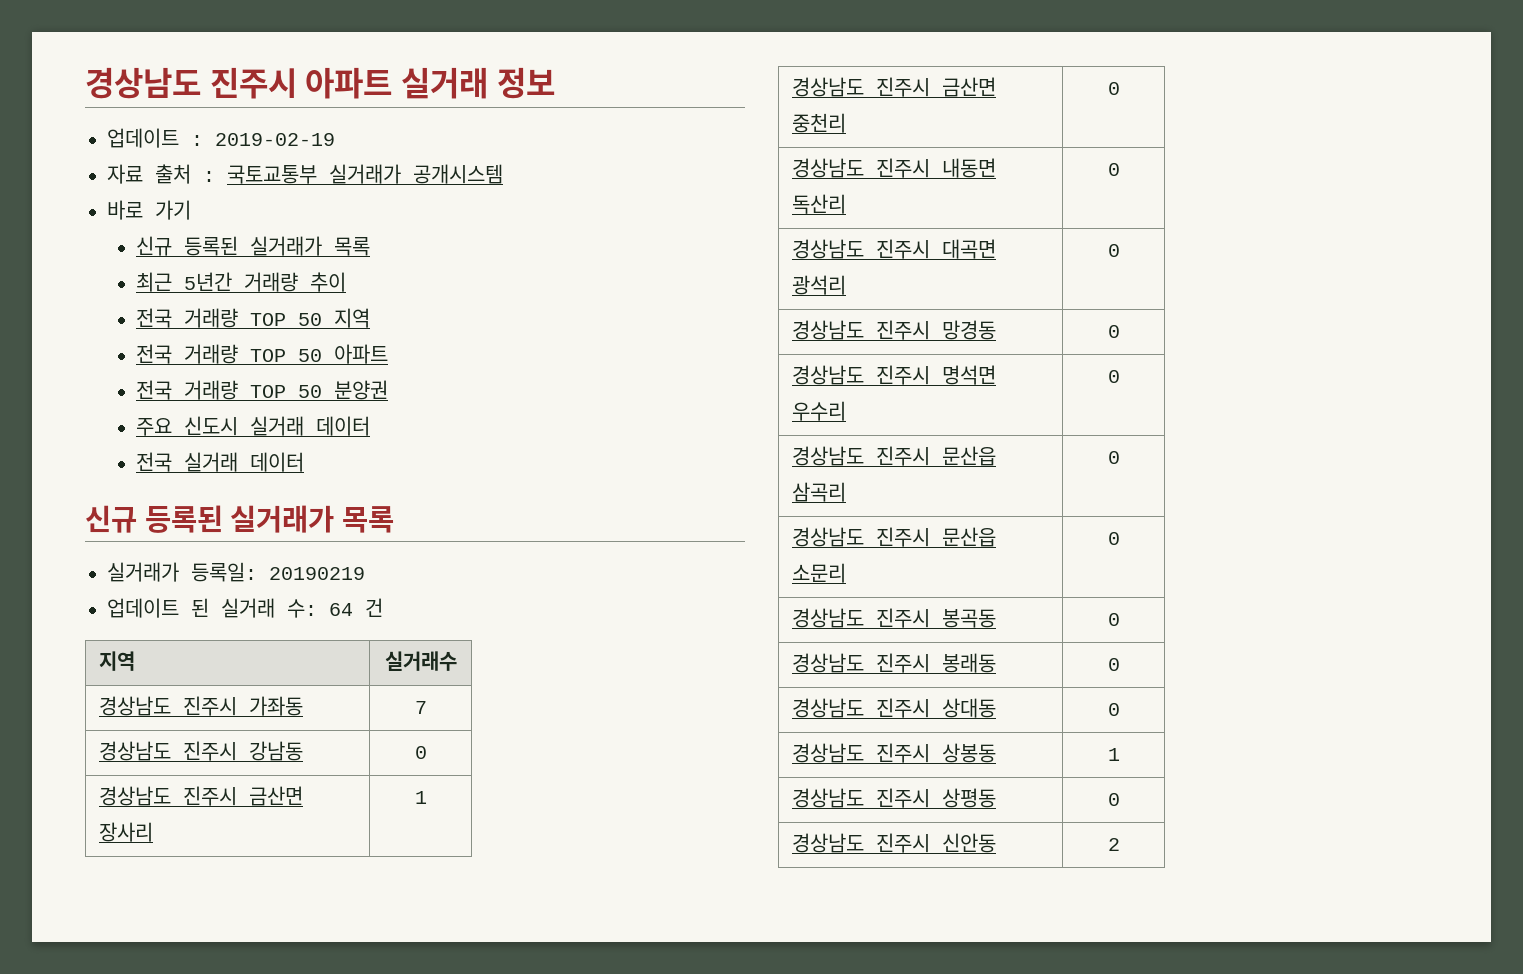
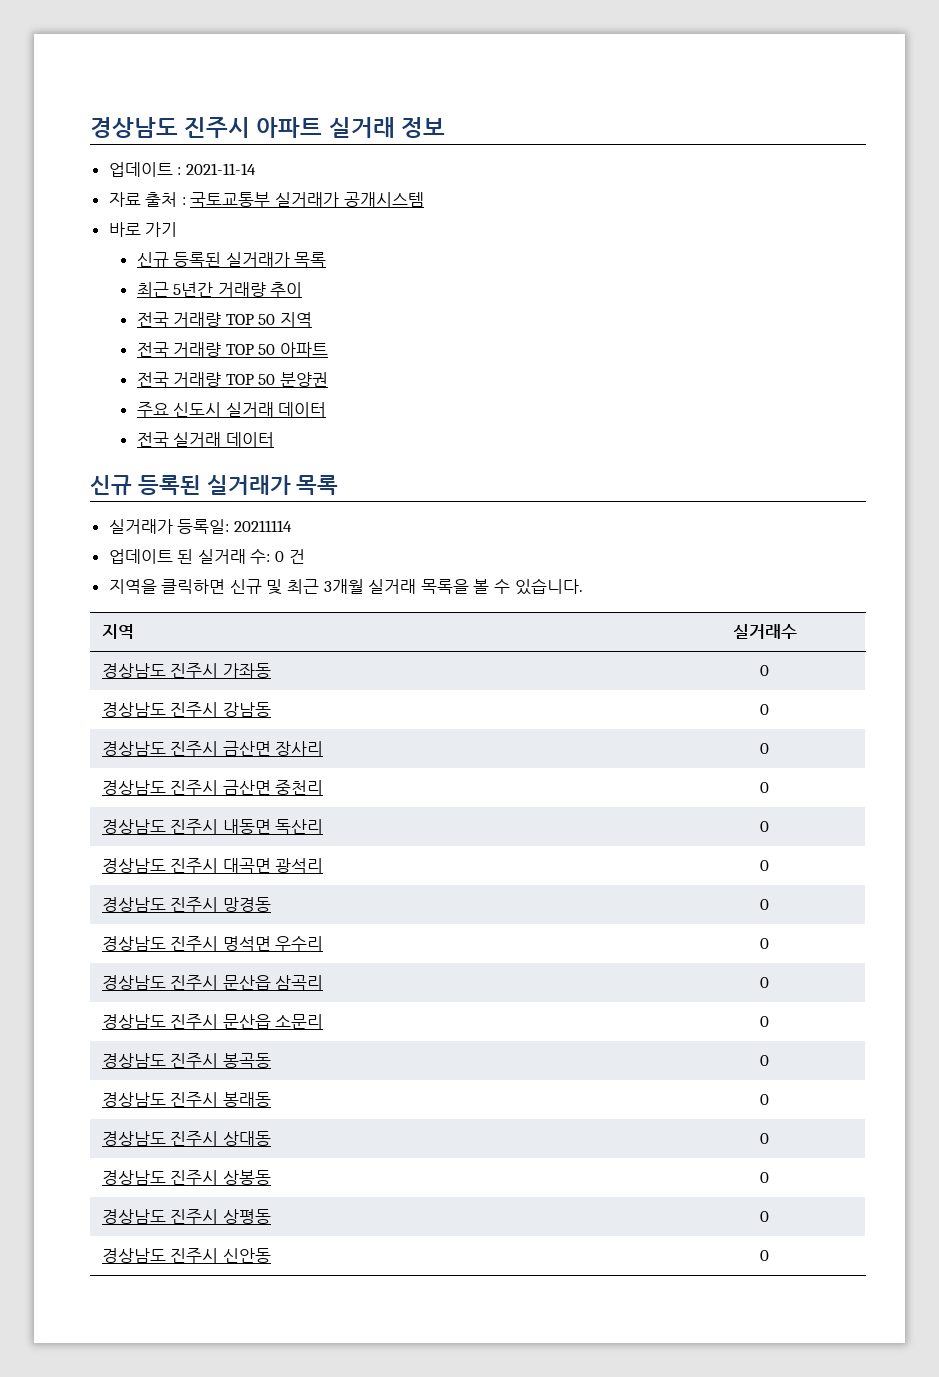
- 업데이트 : 2019-02-19
+ 업데이트 : 2021-11-14
- 실거래가 등록일: 20190219
+ 실거래가 등록일: 20211114
- 업데이트 된 실거래 수: 64 건
+ 업데이트 된 실거래 수: 0 건
+ 지역을 클릭하면 신규 및 최근 3개월 실거래 목록을 볼 수 있습니다.
- 경상남도 진주시 가좌동 | 7
+ 경상남도 진주시 가좌동 | 0
- 경상남도 진주시 금산면 장사리 | 1
+ 경상남도 진주시 금산면 장사리 | 0
- 경상남도 진주시 상봉동 | 1
+ 경상남도 진주시 상봉동 | 0
- 경상남도 진주시 신안동 | 2
+ 경상남도 진주시 신안동 | 0

